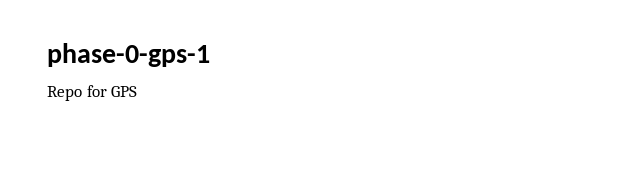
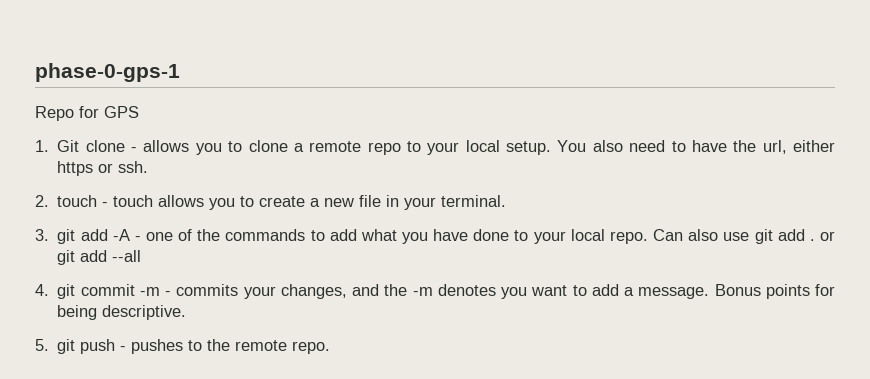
+ 1. Git clone - allows you to clone a remote repo to your local setup. You also need to have the url, either https or ssh.
+ 2. touch - touch allows you to create a new file in your terminal.
+ 3. git add -A - one of the commands to add what you have done to your local repo. Can also use git add . or git add --all
+ 4. git commit -m - commits your changes, and the -m denotes you want to add a message. Bonus points for being descriptive.
+ 5. git push - pushes to the remote repo.

